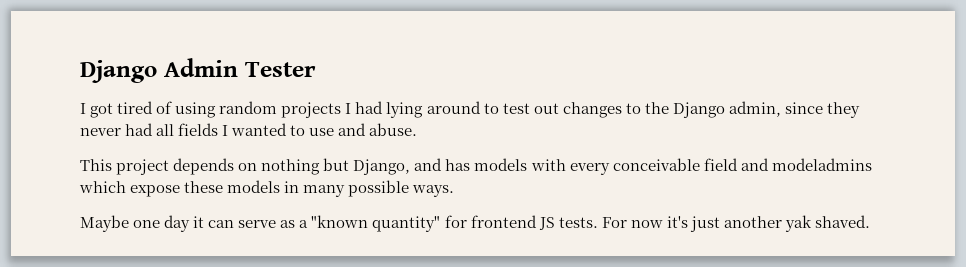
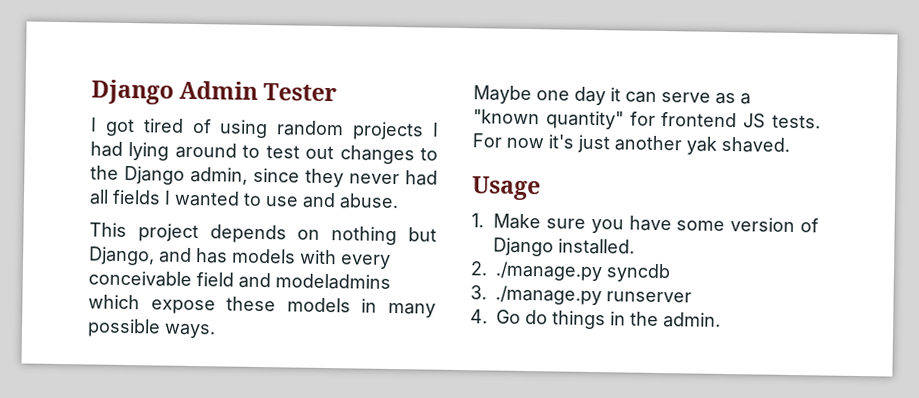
+ Usage
+ 1. Make sure you have some version of Django installed.
+ 2. ./manage.py syncdb
+ 3. ./manage.py runserver
+ 4. Go do things in the admin.

